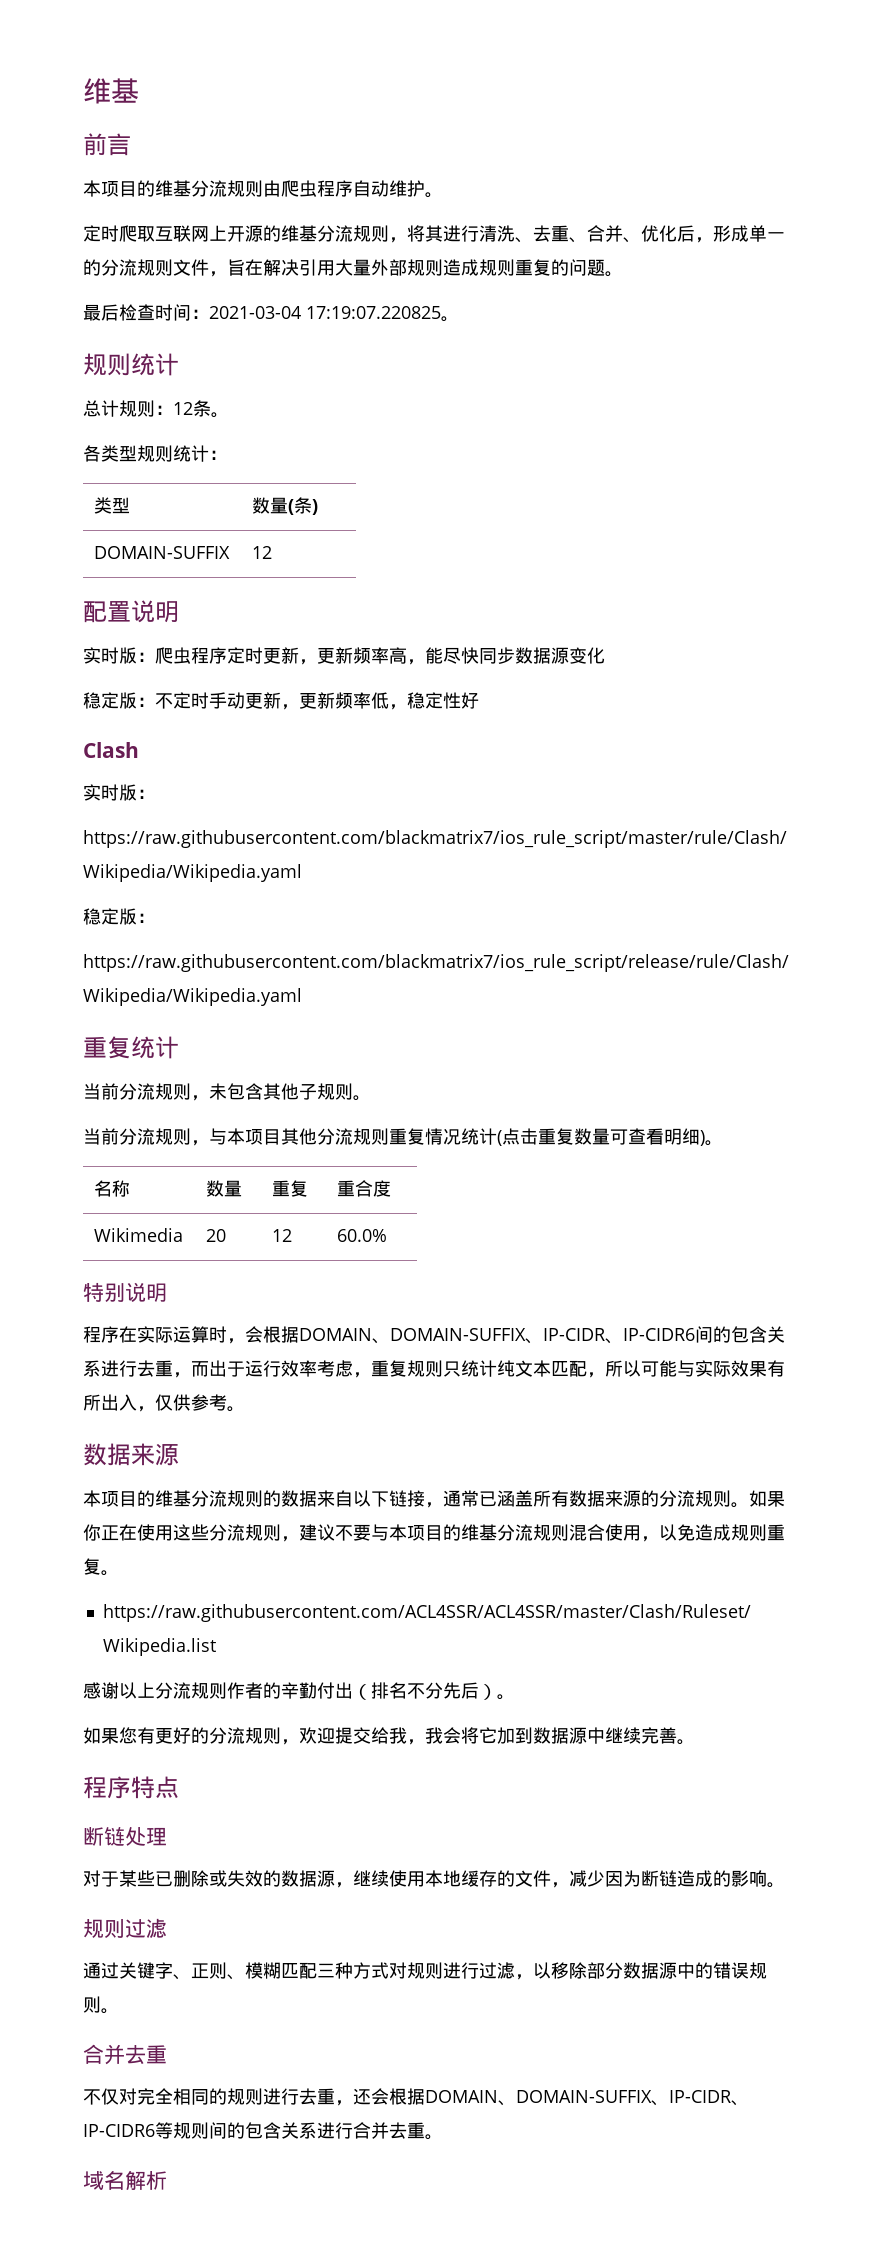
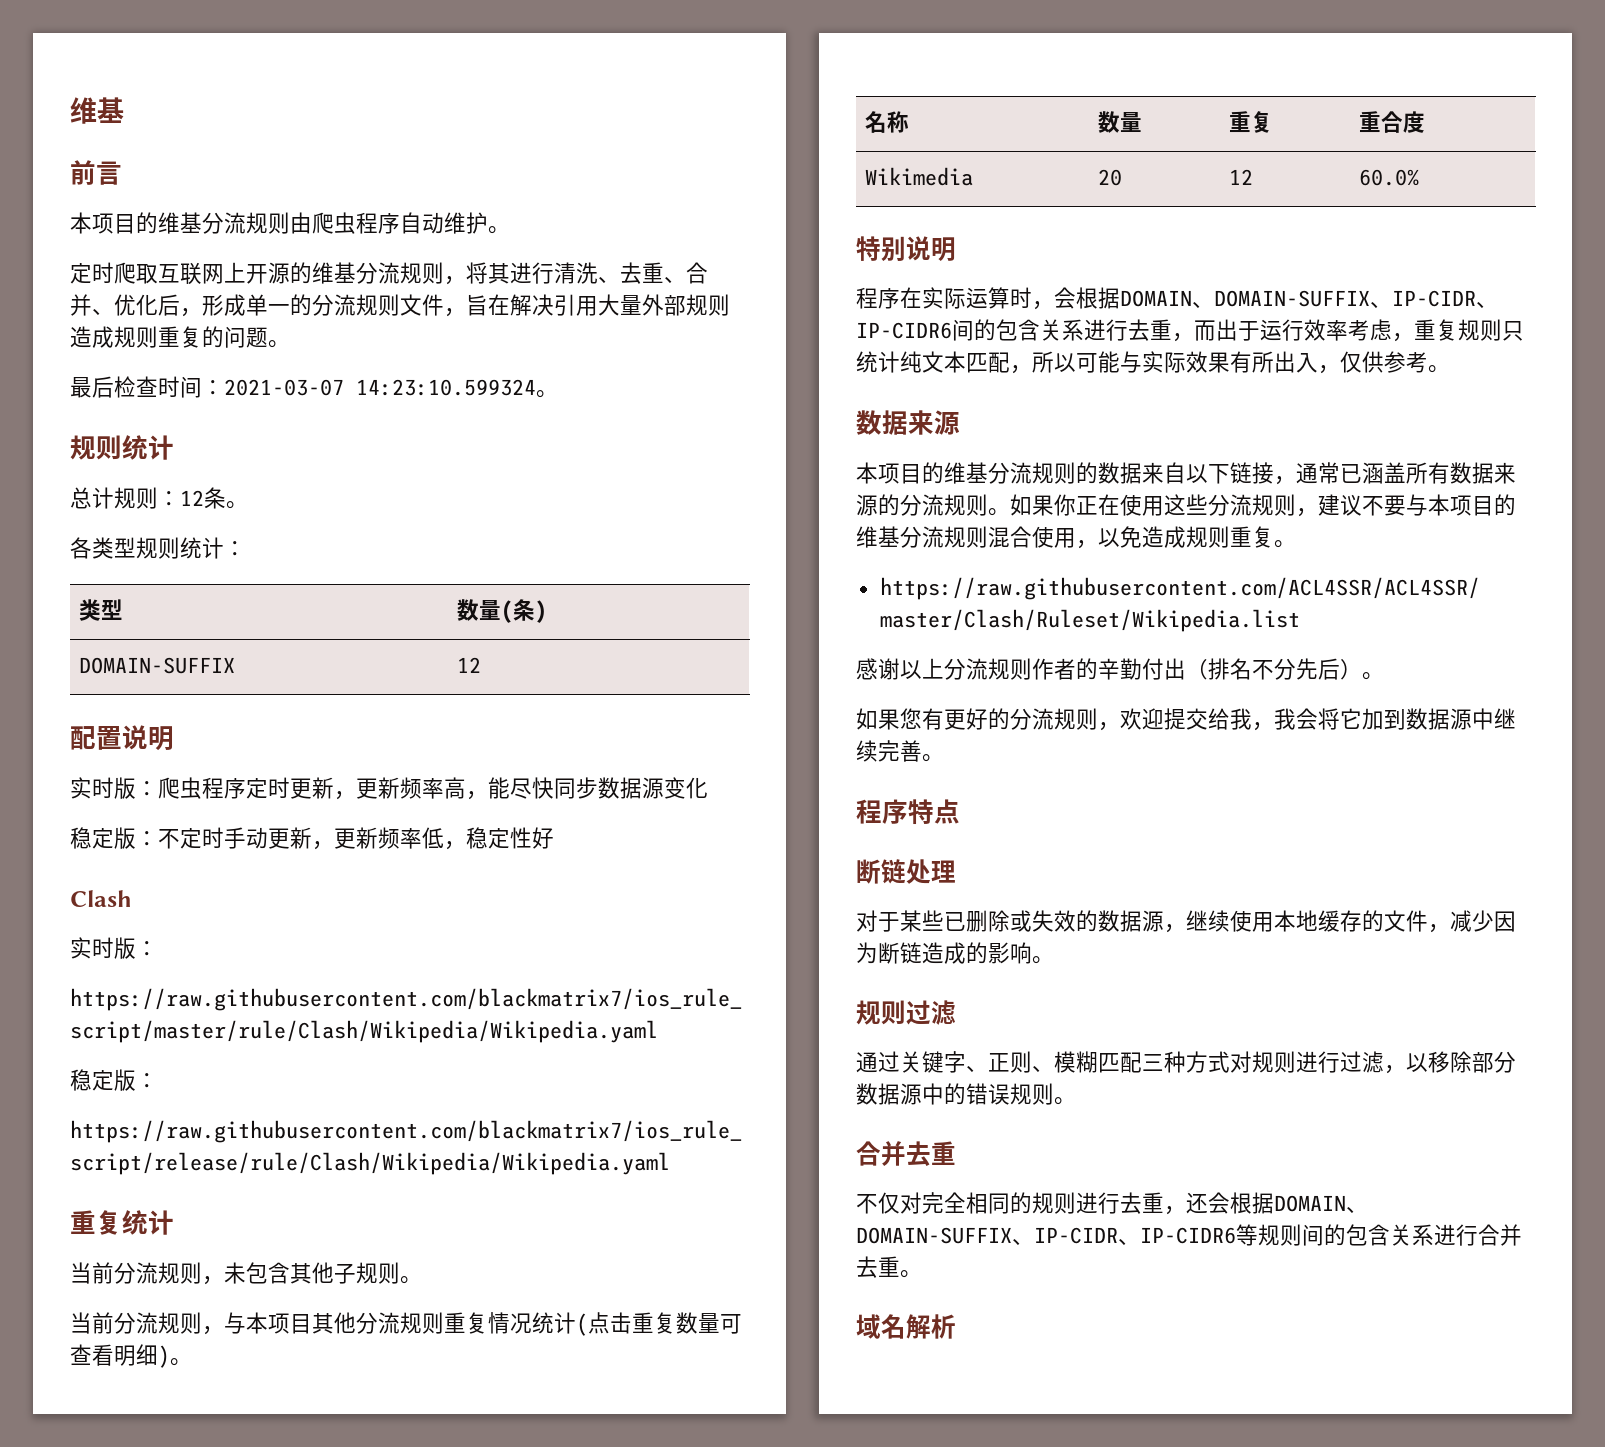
- 最后检查时间：2021-03-04 17:19:07.220825。
+ 最后检查时间：2021-03-07 14:23:10.599324。

